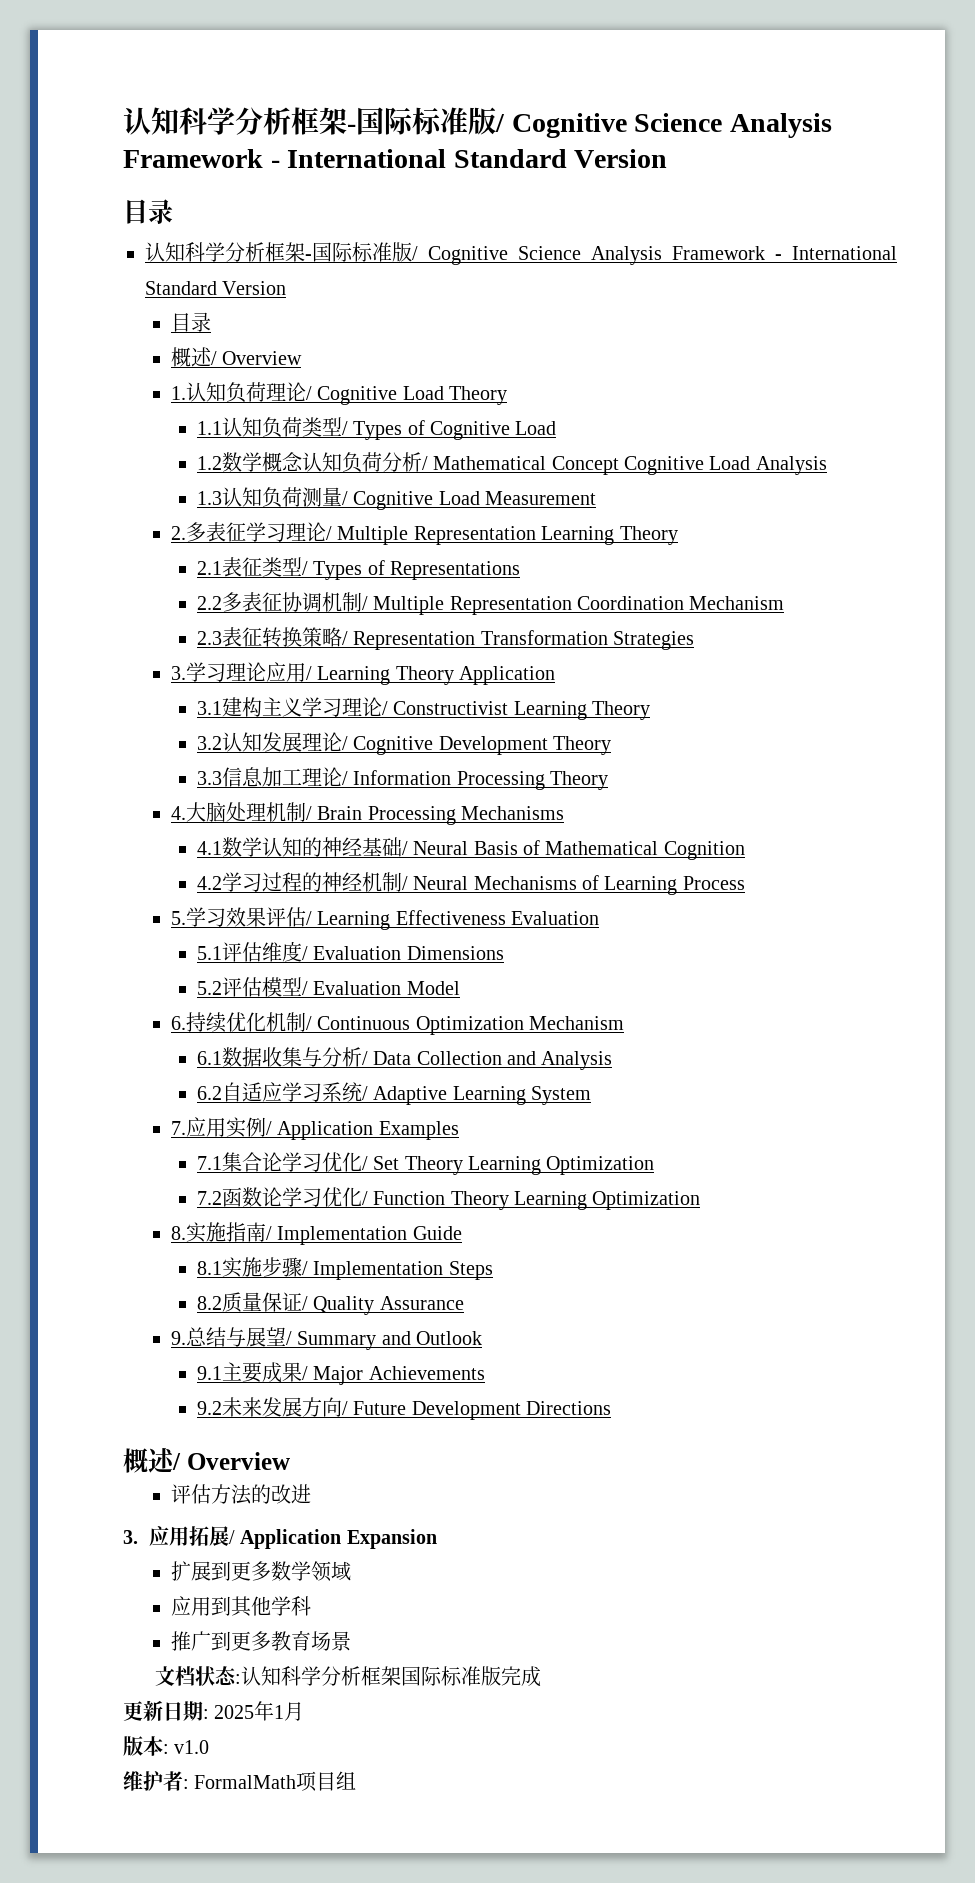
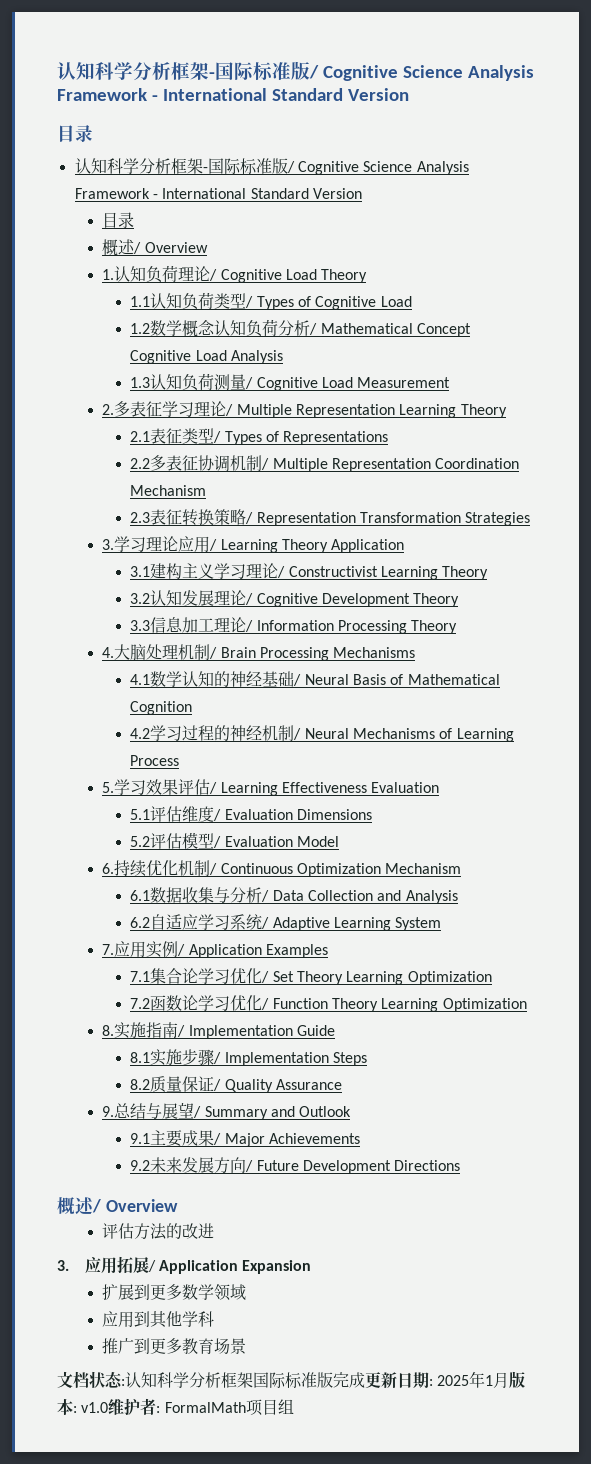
- 文档状态:认知科学分析框架国际标准版完成
- 更新日期: 2025年1月
- 版本: v1.0
- 维护者: FormalMath项目组
+ 文档状态:认知科学分析框架国际标准版完成更新日期: 2025年1月版本: v1.0维护者: FormalMath项目组

